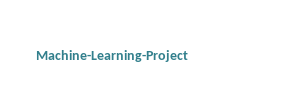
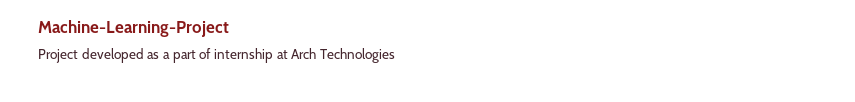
+ Project developed as a part of internship at Arch Technologies

